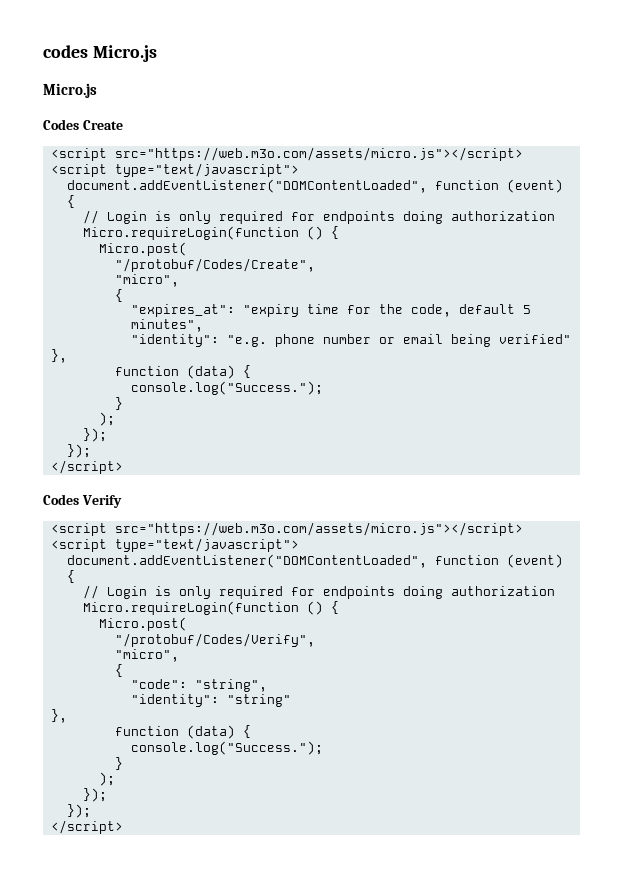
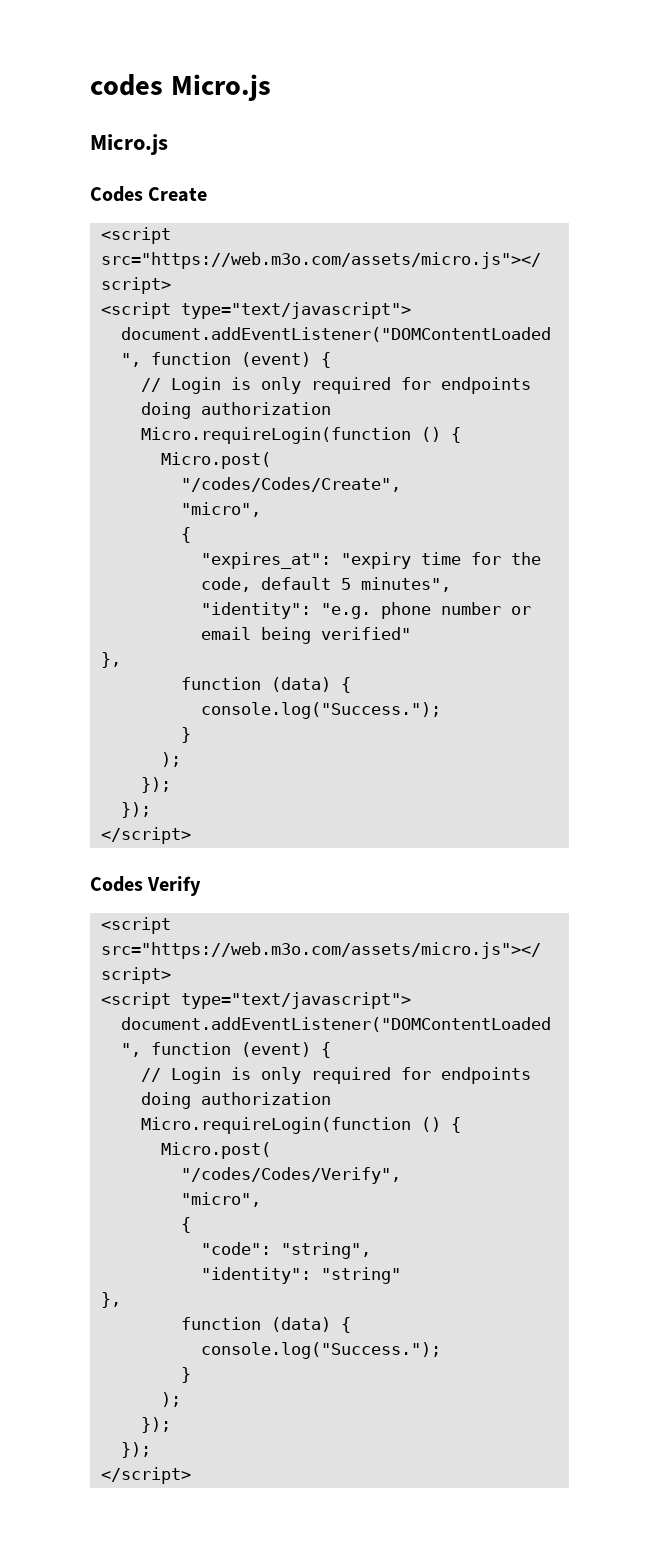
- "/protobuf/Codes/Create",
+ "/codes/Codes/Create",
- "/protobuf/Codes/Verify",
+ "/codes/Codes/Verify",

